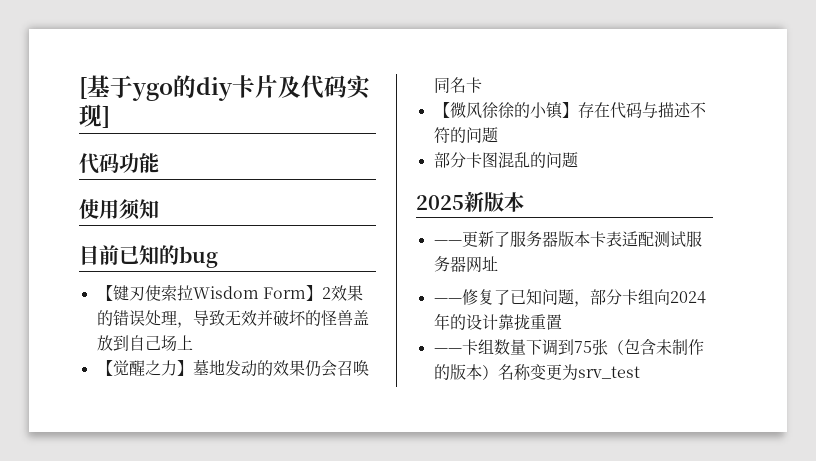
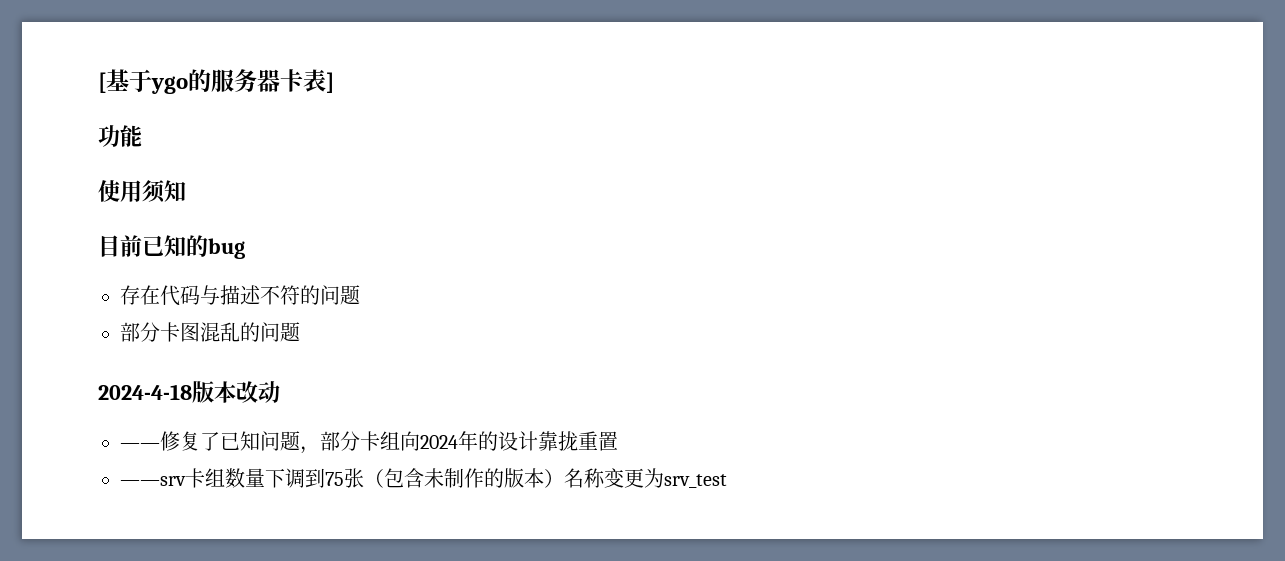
- [基于ygo的diy卡片及代码实现]
+ [基于ygo的服务器卡表]
- 代码功能
+ 功能
- 【键刃使索拉Wisdom Form】2效果的错误处理，导致无效并破坏的怪兽盖放到自己场上
- 【觉醒之力】墓地发动的效果仍会召唤同名卡
- 【微风徐徐的小镇】存在代码与描述不符的问题
+ 存在代码与描述不符的问题
- 2025新版本
- ——更新了服务器版本卡表适配测试服务器网址
+ 2024-4-18版本改动
- ——卡组数量下调到75张（包含未制作的版本）名称变更为srv_test
+ ——srv卡组数量下调到75张（包含未制作的版本）名称变更为srv_test

